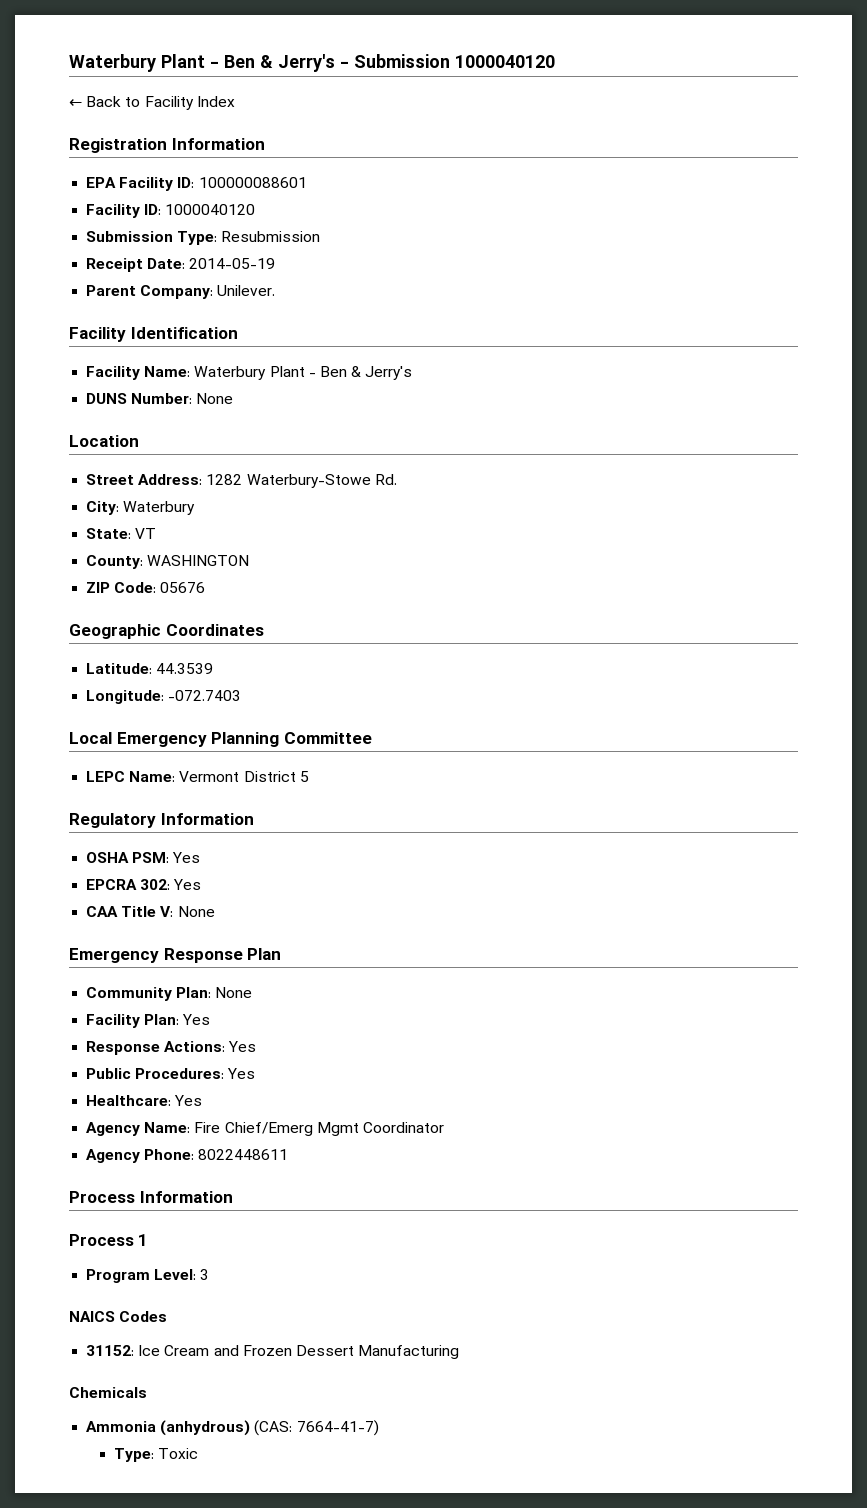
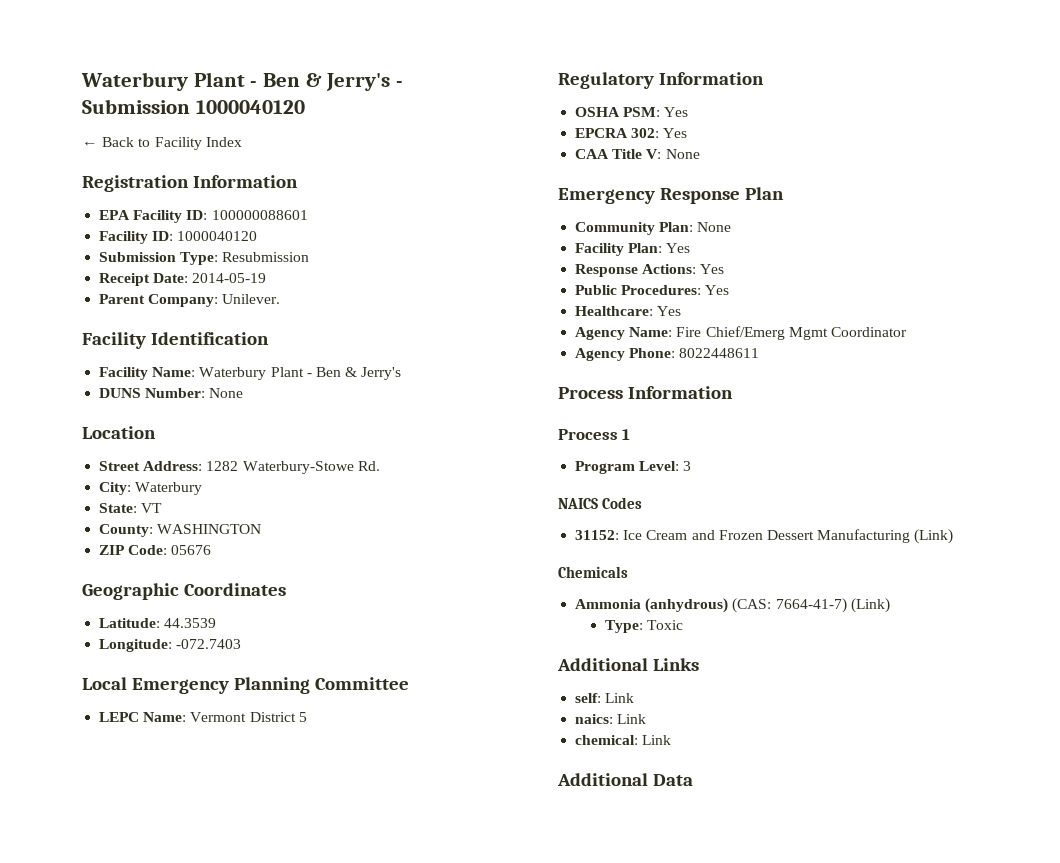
- 31152: Ice Cream and Frozen Dessert Manufacturing
+ 31152: Ice Cream and Frozen Dessert Manufacturing (Link)
- Ammonia (anhydrous) (CAS: 7664-41-7)
+ Ammonia (anhydrous) (CAS: 7664-41-7) (Link)
+ Additional Links
+ self: Link
+ naics: Link
+ chemical: Link
+ Additional Data

